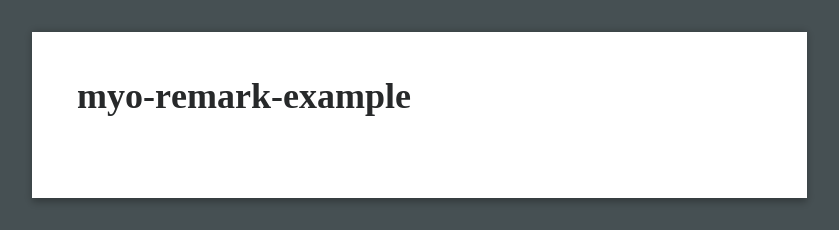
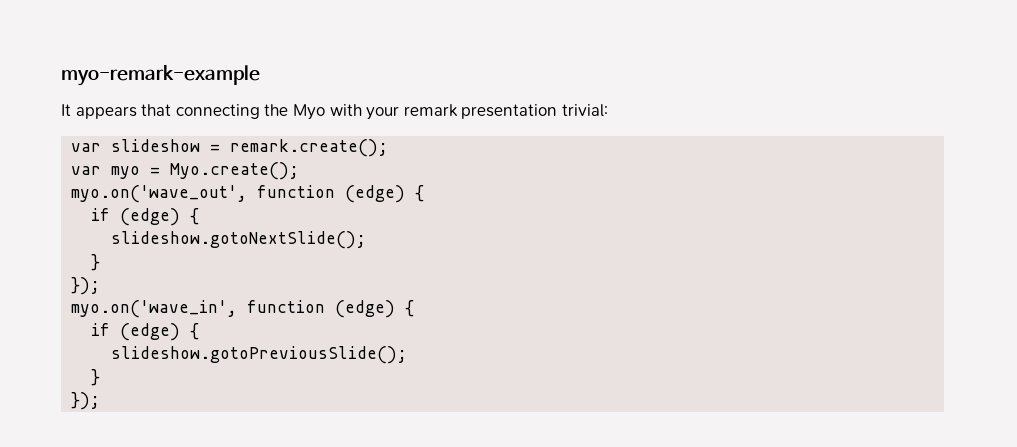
+ It appears that connecting the Myo with your remark presentation trivial:
+ var slideshow = remark.create();
+ var myo = Myo.create();
+ myo.on('wave_out', function (edge) {
+ if (edge) {
+ slideshow.gotoNextSlide();
+ }
+ });
+ myo.on('wave_in', function (edge) {
+ if (edge) {
+ slideshow.gotoPreviousSlide();
+ }
+ });

